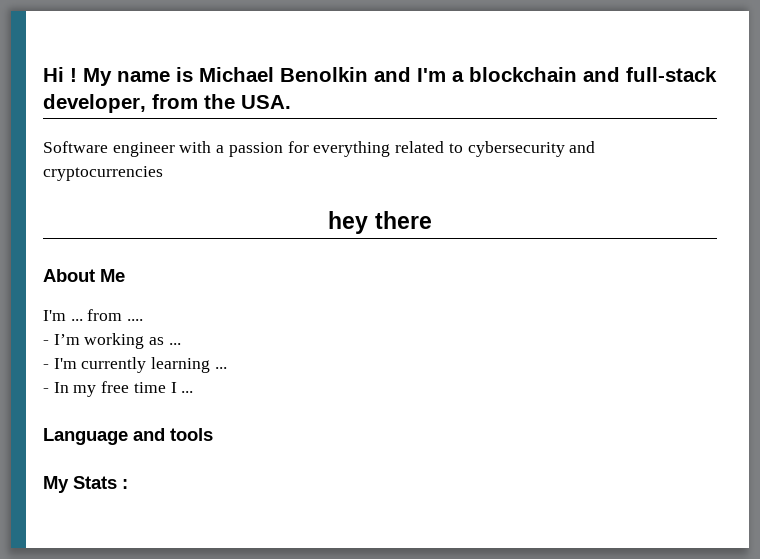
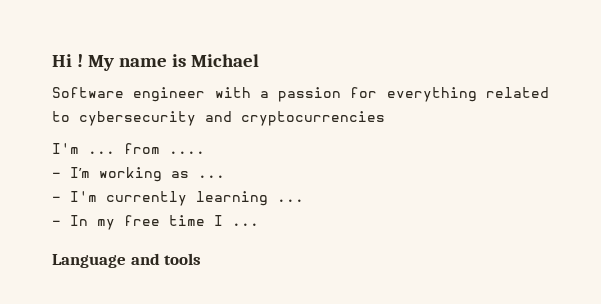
- My name is Michael Benolkin and I'm a blockchain and full-stack developer, from the USA.
+ My name is Michael
- hey there
- About Me
- My Stats :

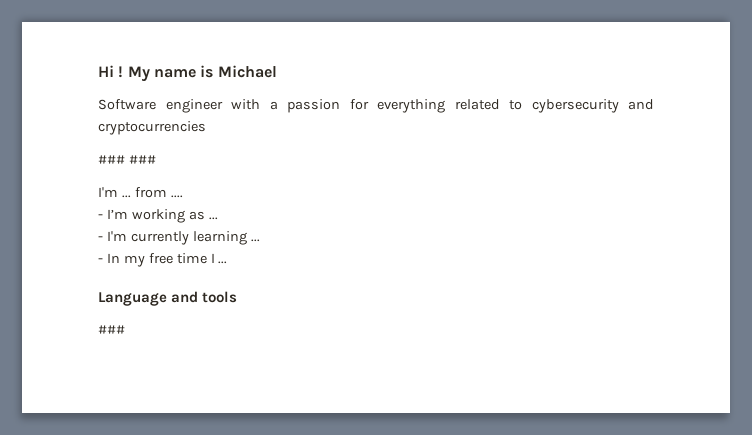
+ ### ###
  Language and tools
+ ###

